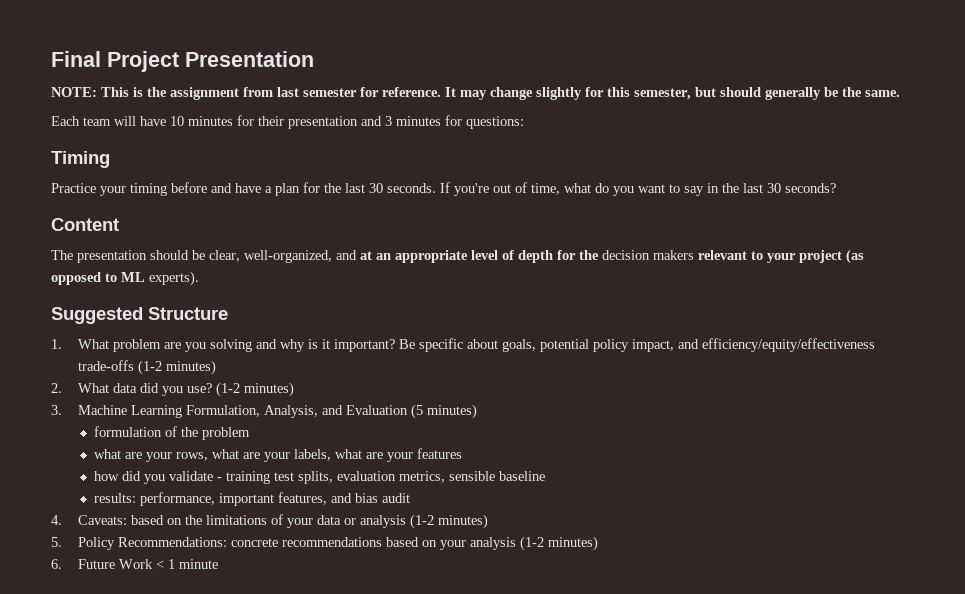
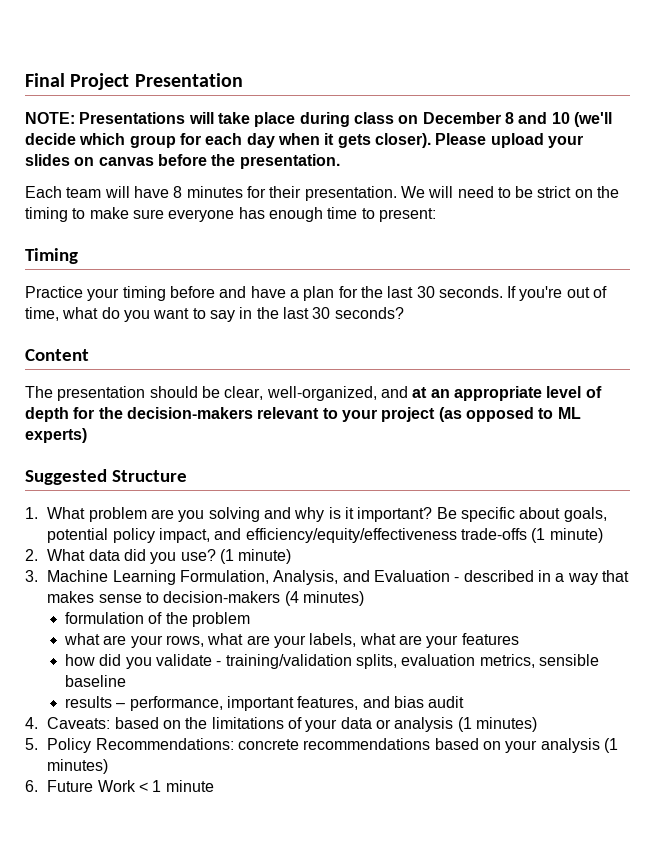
- NOTE: This is the assignment from last semester for reference. It may change slightly for this semester, but should generally be the same.
+ NOTE: Presentations will take place during class on December 8 and 10 (we'll decide which group for each day when it gets closer). Please upload your slides on canvas before the presentation.
- Each team will have 10 minutes for their presentation and 3 minutes for questions:
+ Each team will have 8 minutes for their presentation. We will need to be strict on the timing to make sure everyone has enough time to present:
- The presentation should be clear, well-organized, and at an appropriate level of depth for the decision makers relevant to your project (as opposed to ML experts).
+ The presentation should be clear, well-organized, and at an appropriate level of depth for the decision-makers relevant to your project (as opposed to ML experts)
- Be specific about goals, potential policy impact, and efficiency/equity/effectiveness trade-offs (1-2 minutes)
+ Be specific about goals, potential policy impact, and efficiency/equity/effectiveness trade-offs (1 minute)
- 2. What data did you use? (1-2 minutes)
+ 2. What data did you use? (1 minute)
- 3. Machine Learning Formulation, Analysis, and Evaluation (5 minutes)
+ 3. Machine Learning Formulation, Analysis, and Evaluation - described in a way that makes sense to decision-makers (4 minutes)
- how did you validate - training test splits, evaluation metrics, sensible baseline
+ how did you validate - training/validation splits, evaluation metrics, sensible baseline
- results: performance, important features, and bias audit
+ results – performance, important features, and bias audit
- 4. Caveats: based on the limitations of your data or analysis (1-2 minutes)
+ 4. Caveats: based on the limitations of your data or analysis (1 minutes)
- 5. Policy Recommendations: concrete recommendations based on your analysis (1-2 minutes)
+ 5. Policy Recommendations: concrete recommendations based on your analysis (1 minutes)

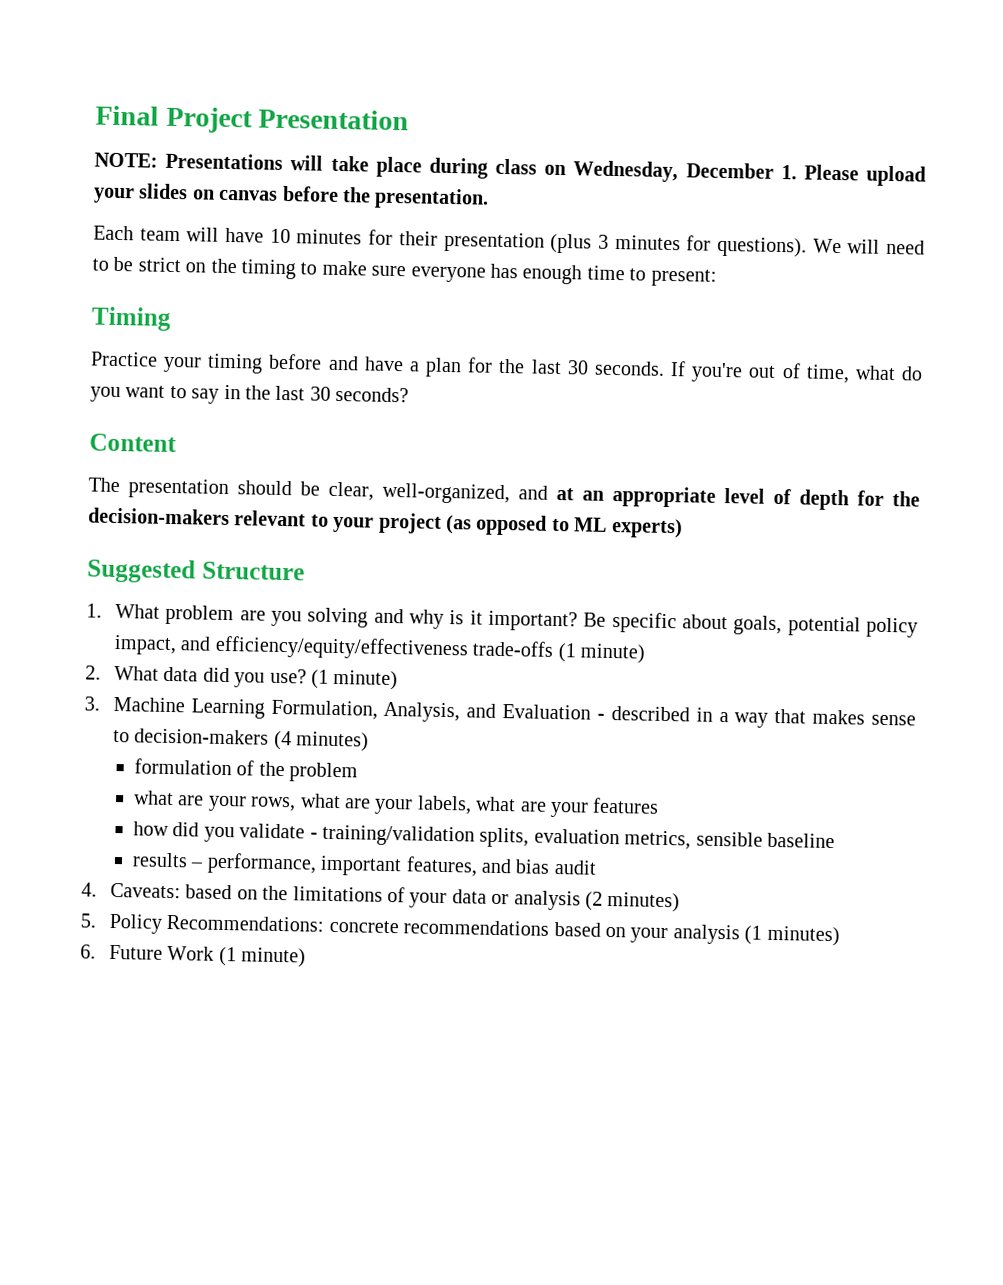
- NOTE: Presentations will take place during class on December 8 and 10 (we'll decide which group for each day when it gets closer). Please upload your slides on canvas before the presentation.
+ NOTE: Presentations will take place during class on Wednesday, December 1. Please upload your slides on canvas before the presentation.
- Each team will have 8 minutes for their presentation.
+ Each team will have 10 minutes for their presentation (plus 3 minutes for questions).
- 4. Caveats: based on the limitations of your data or analysis (1 minutes)
+ 4. Caveats: based on the limitations of your data or analysis (2 minutes)
- 6. Future Work < 1 minute
+ 6. Future Work (1 minute)

